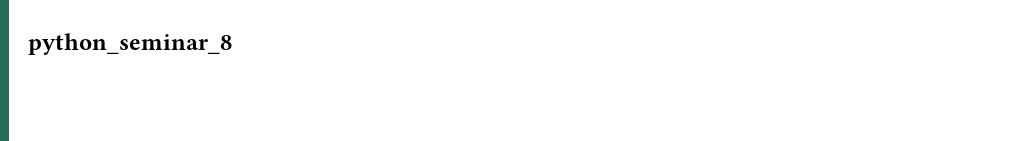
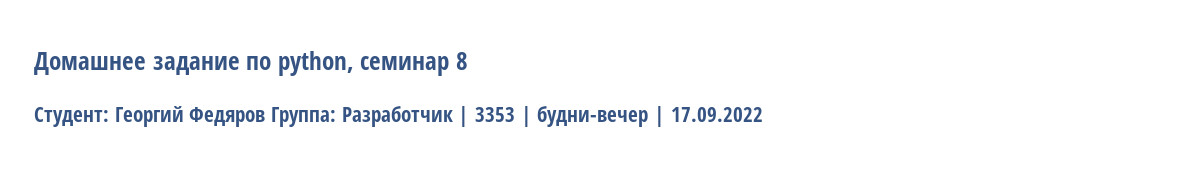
- python_seminar_8
+ Домашнее задание по python, семинар 8
+ Студент: Георгий Федяров Группа: Разработчик | 3353 | будни-вечер | 17.09.2022

